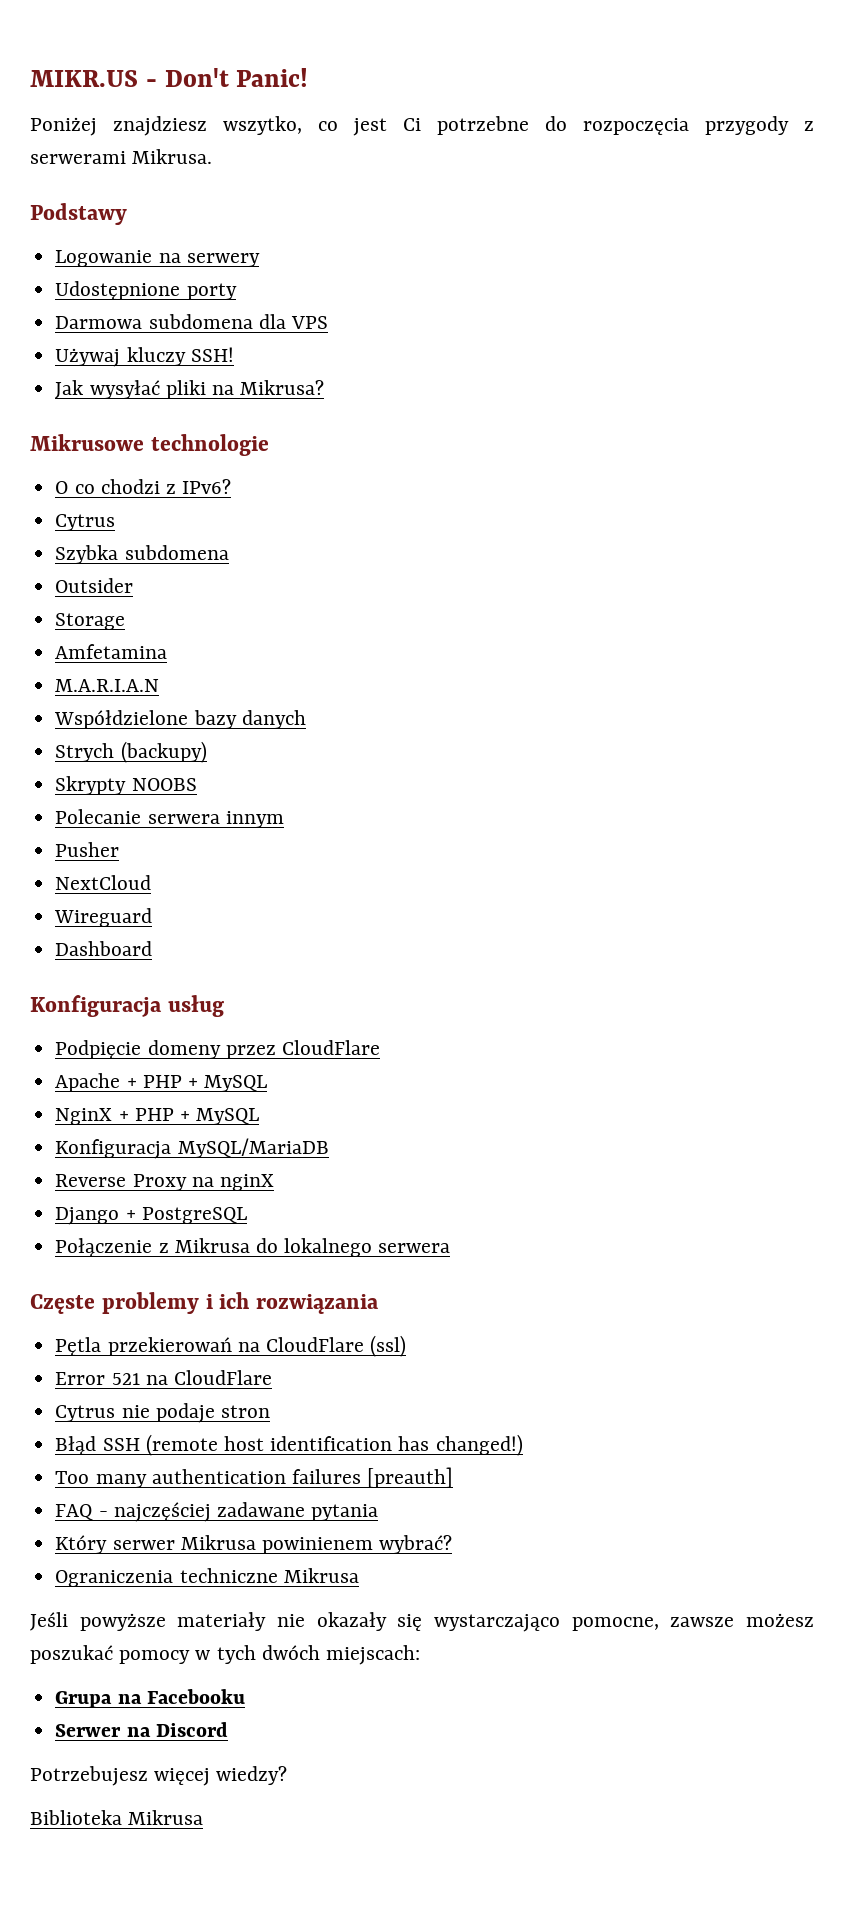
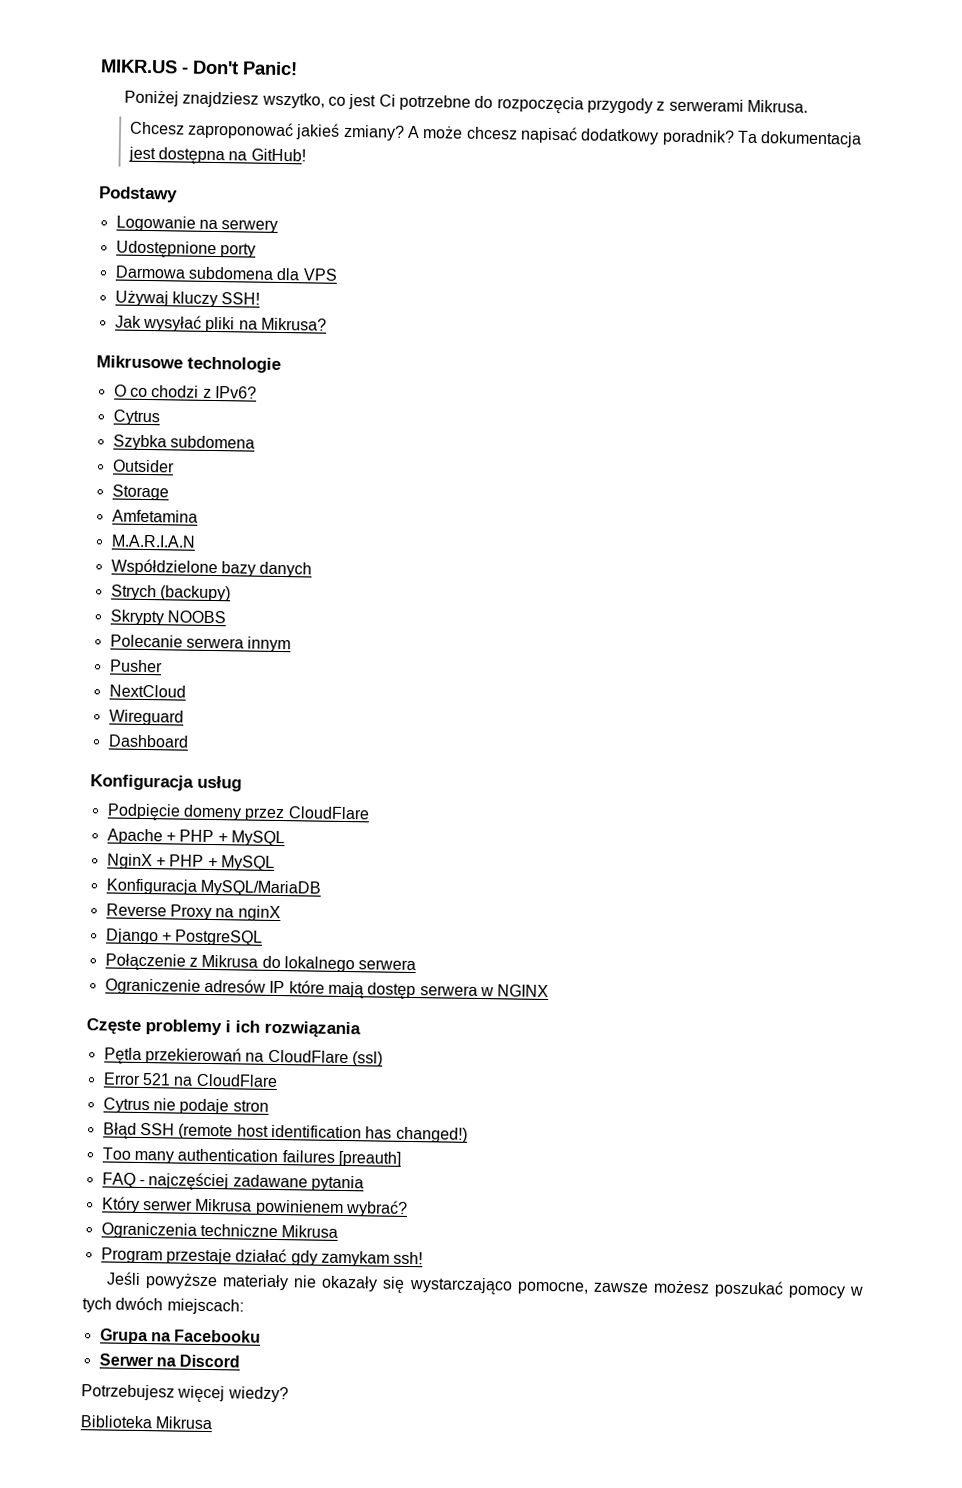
+ Chcesz zaproponować jakieś zmiany? A może chcesz napisać dodatkowy poradnik? Ta dokumentacja jest dostępna na GitHub!
+ Ograniczenie adresów IP które mają dostęp serwera w NGINX
+ Program przestaje działać gdy zamykam ssh!

